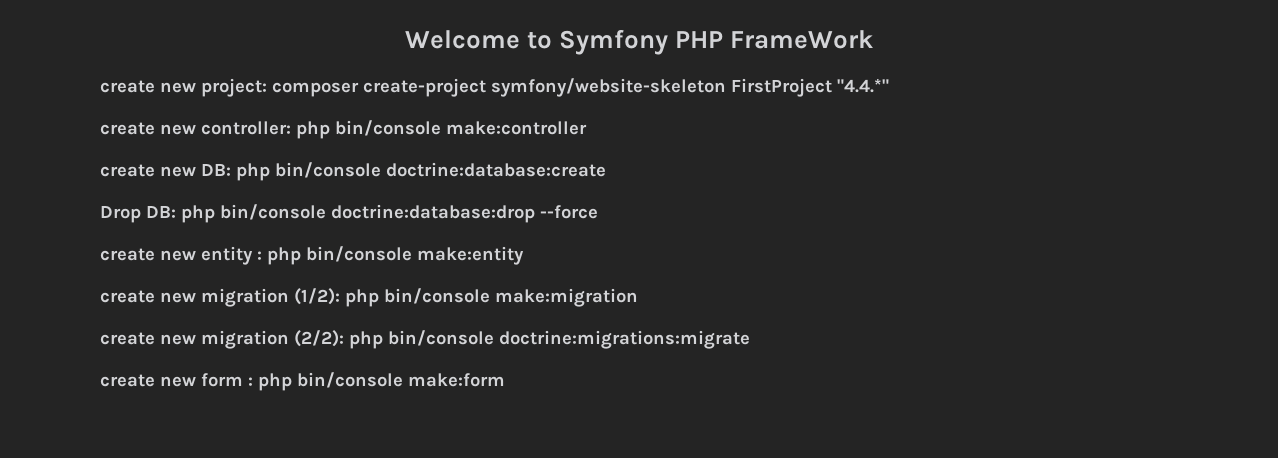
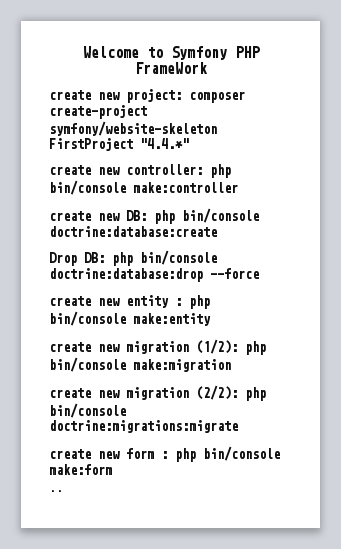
+ ..

